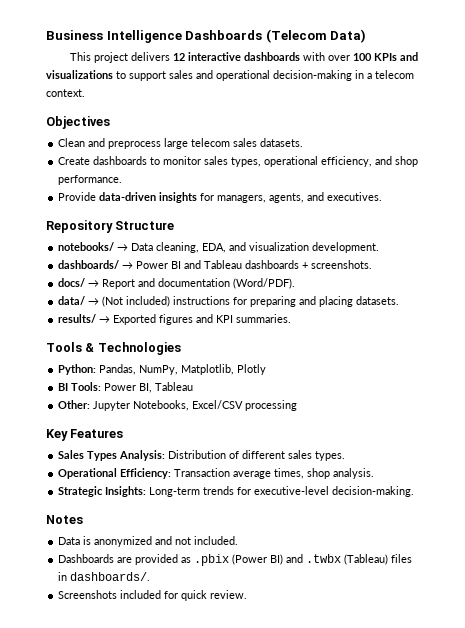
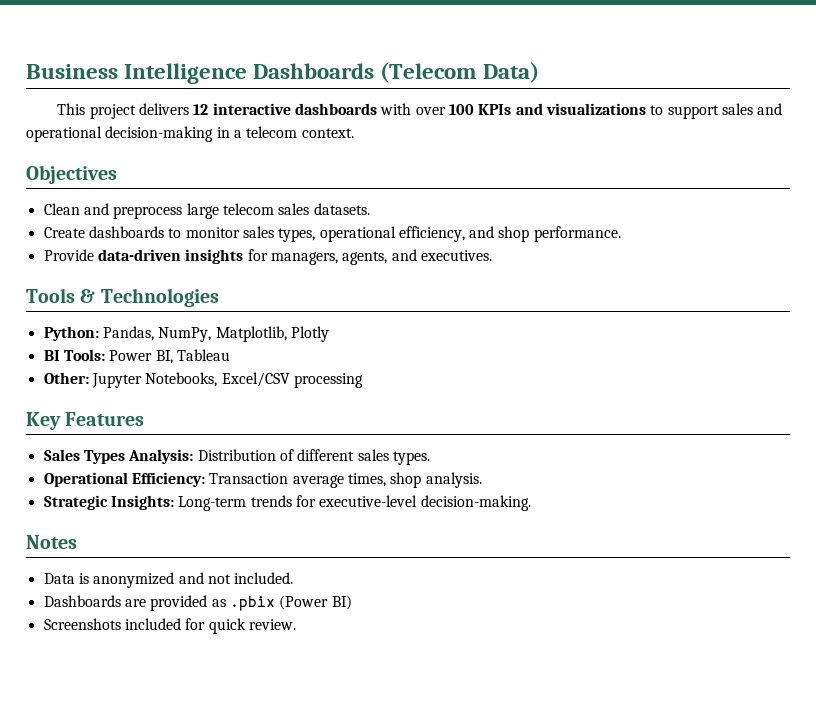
- Repository Structure
- notebooks/ → Data cleaning, EDA, and visualization development.
- dashboards/ → Power BI and Tableau dashboards + screenshots.
- docs/ → Report and documentation (Word/PDF).
- data/ → (Not included) instructions for preparing and placing datasets.
- results/ → Exported figures and KPI summaries.
- Dashboards are provided as .pbix (Power BI) and .twbx (Tableau) files in dashboards/.
+ Dashboards are provided as .pbix (Power BI)

